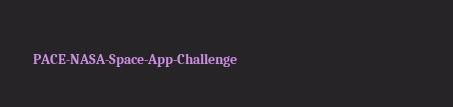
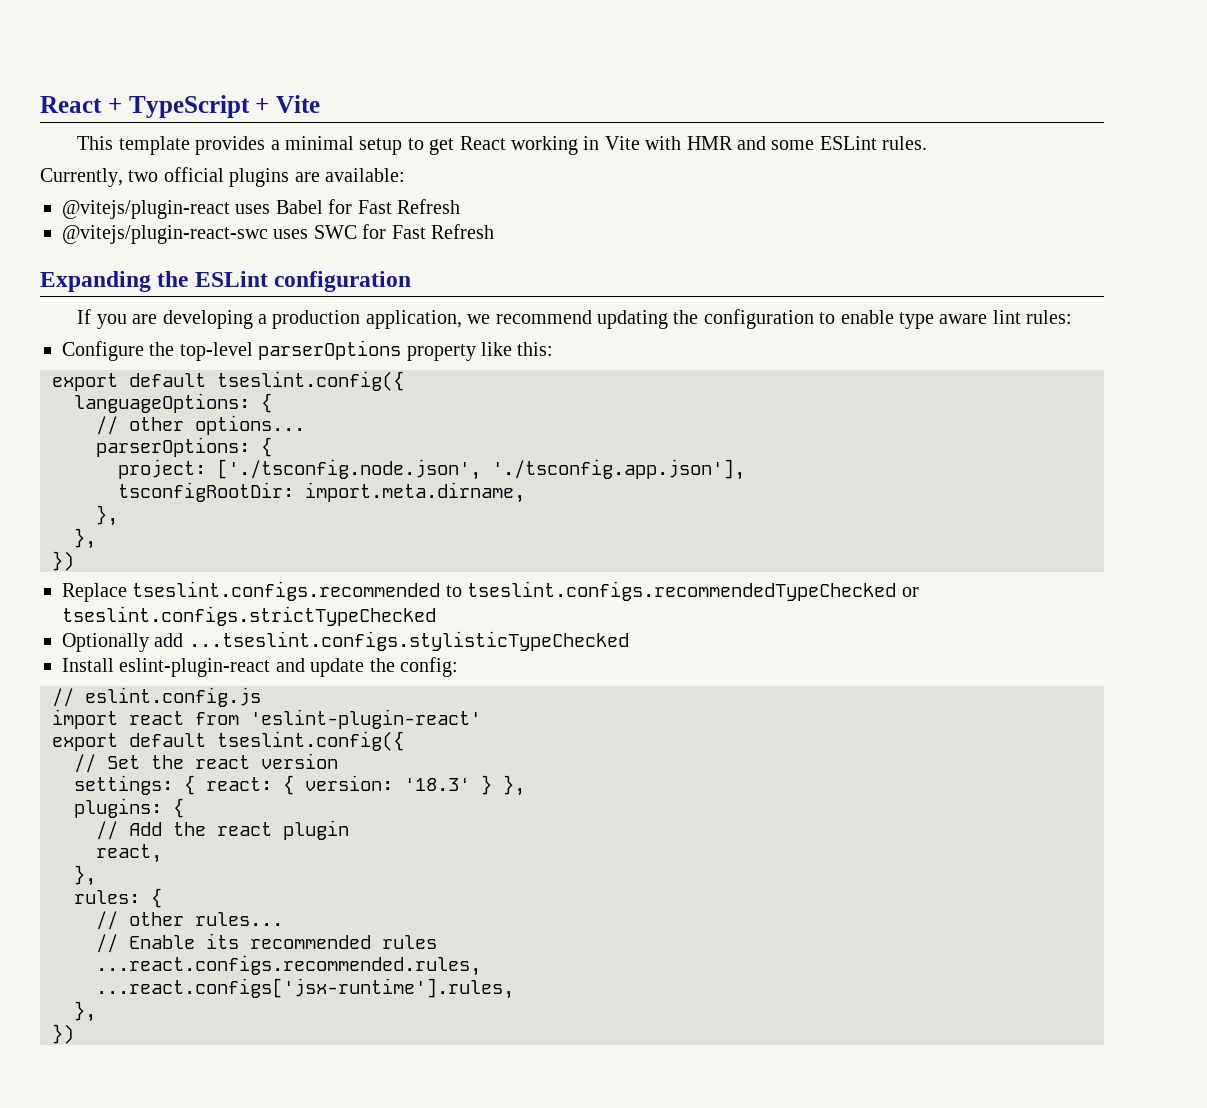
- PACE-NASA-Space-App-Challenge
+ React + TypeScript + Vite
+ This template provides a minimal setup to get React working in Vite with HMR and some ESLint rules.
+ Currently, two official plugins are available:
+ @vitejs/plugin-react uses Babel for Fast Refresh
+ @vitejs/plugin-react-swc uses SWC for Fast Refresh
+ Expanding the ESLint configuration
+ If you are developing a production application, we recommend updating the configuration to enable type aware lint rules:
+ Configure the top-level parserOptions property like this:
+ export default tseslint.config({
+ languageOptions: {
+ // other options...
+ parserOptions: {
+ project: ['./tsconfig.node.json', './tsconfig.app.json'],
+ tsconfigRootDir: import.meta.dirname,
+ },
+ },
+ })
+ Replace tseslint.configs.recommended to tseslint.configs.recommendedTypeChecked or tseslint.configs.strictTypeChecked
+ Optionally add ...tseslint.configs.stylisticTypeChecked
+ Install eslint-plugin-react and update the config:
+ // eslint.config.js
+ import react from 'eslint-plugin-react'
+ export default tseslint.config({
+ // Set the react version
+ settings: { react: { version: '18.3' } },
+ plugins: {
+ // Add the react plugin
+ react,
+ },
+ rules: {
+ // other rules...
+ // Enable its recommended rules
+ ...react.configs.recommended.rules,
+ ...react.configs['jsx-runtime'].rules,
+ },
+ })

